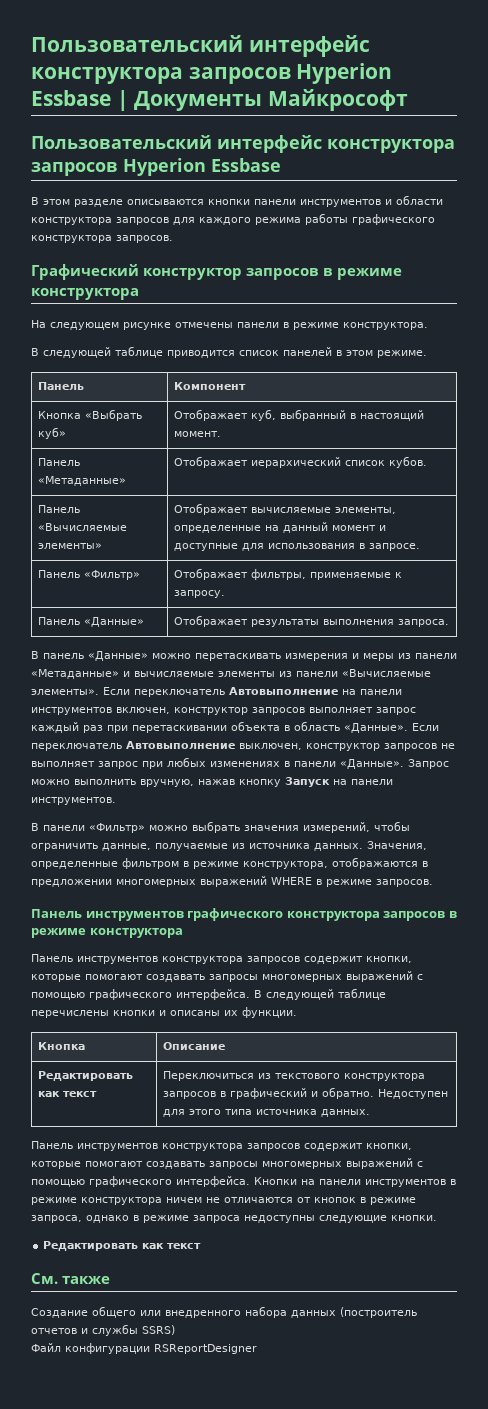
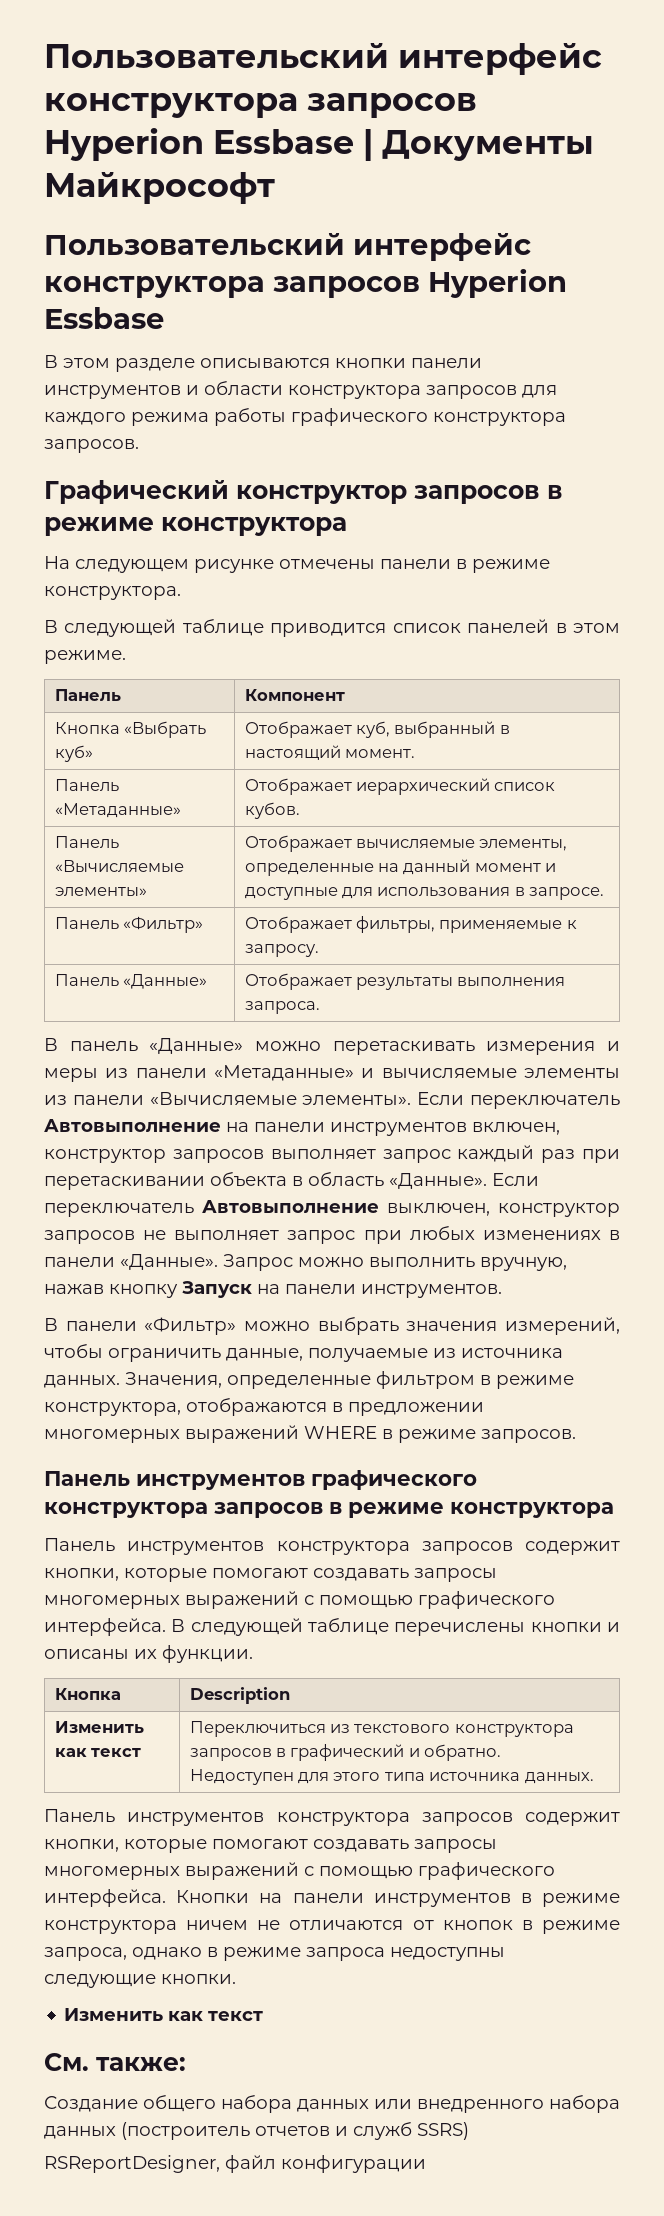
- Кнопка | Описание
- Редактировать как текст | Переключиться из текстового конструктора запросов в графический и обратно. Недоступен для этого типа источника данных.
+ Кнопка | Description
+ Изменить как текст | Переключиться из текстового конструктора запросов в графический и обратно. Недоступен для этого типа источника данных.
  Кнопки на панели инструментов в режиме конструктора ничем не отличаются от кнопок в режиме запроса, однако в режиме запроса недоступны следующие кнопки.
- Редактировать как текст
+ Изменить как текст
- См. также
+ См. также:
- Создание общего или внедренного набора данных (построитель отчетов и службы SSRS)
+ Создание общего набора данных или внедренного набора данных (построитель отчетов и служб SSRS)
- Файл конфигурации RSReportDesigner
+ RSReportDesigner, файл конфигурации

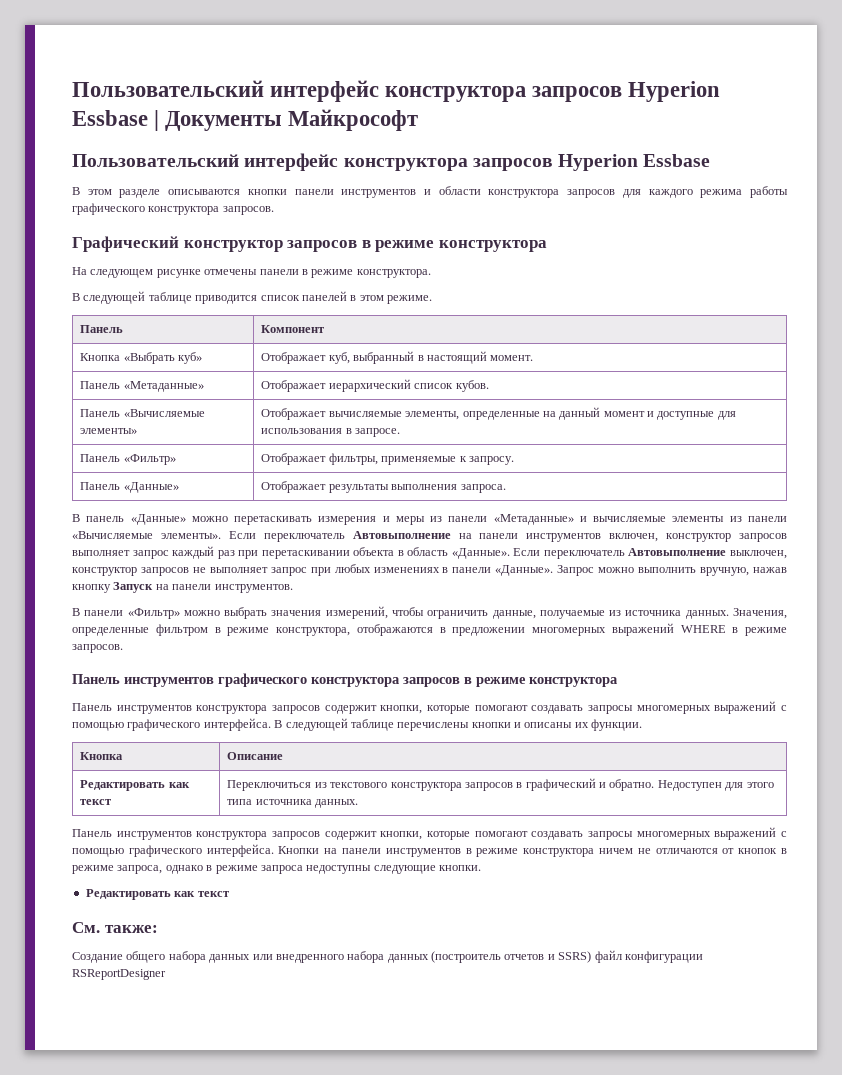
- Кнопка | Description
- Изменить как текст | Переключиться из текстового конструктора запросов в графический и обратно. Недоступен для этого типа источника данных.
+ Кнопка | Описание
+ Редактировать как текст | Переключиться из текстового конструктора запросов в графический и обратно. Недоступен для этого типа источника данных.
  Кнопки на панели инструментов в режиме конструктора ничем не отличаются от кнопок в режиме запроса, однако в режиме запроса недоступны следующие кнопки.
- Изменить как текст
+ Редактировать как текст
- Создание общего набора данных или внедренного набора данных (построитель отчетов и служб SSRS)
- RSReportDesigner, файл конфигурации
+ Создание общего набора данных или внедренного набора данных (построитель отчетов и SSRS) файл конфигурации RSReportDesigner

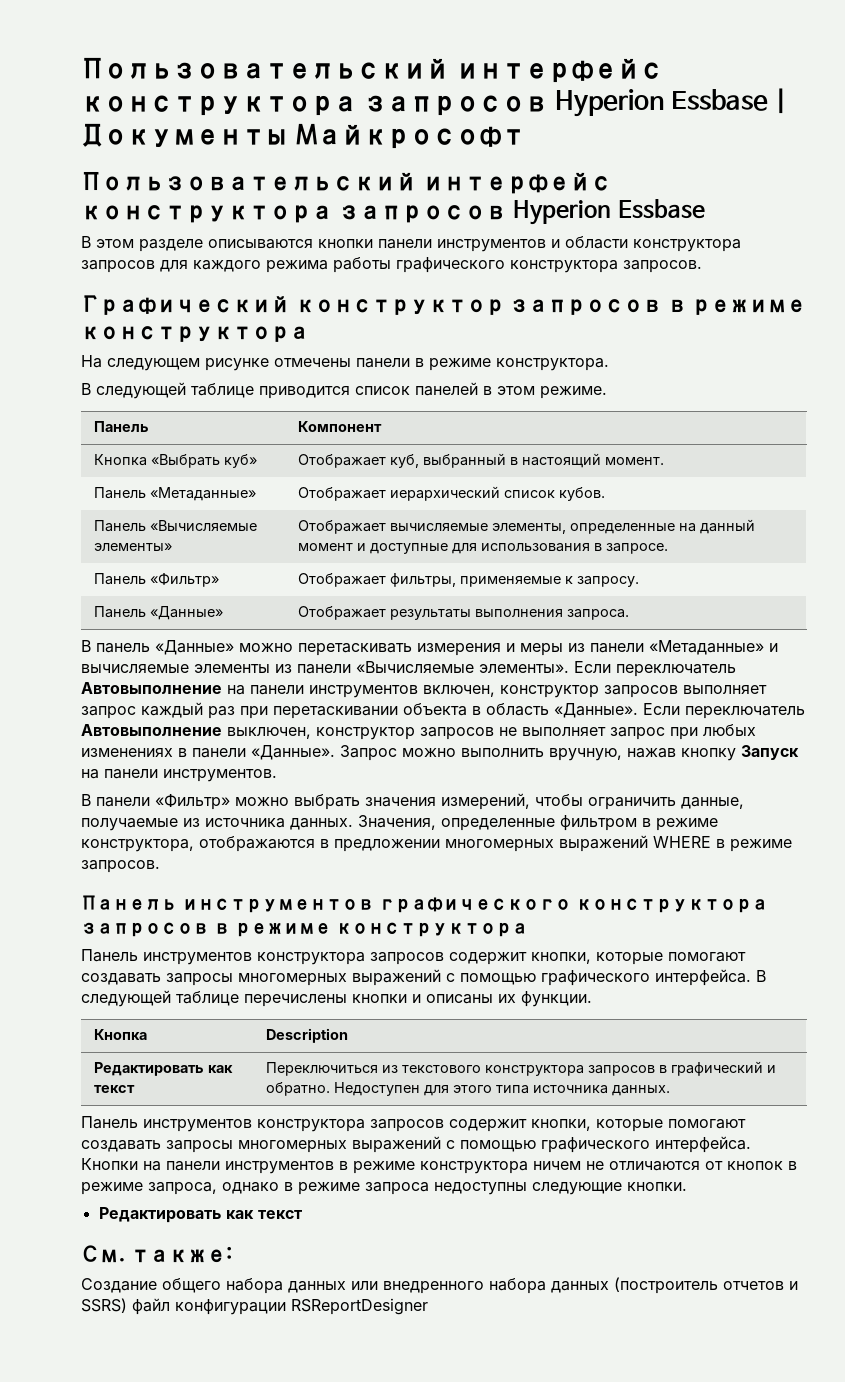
- Кнопка | Описание
+ Кнопка | Description

